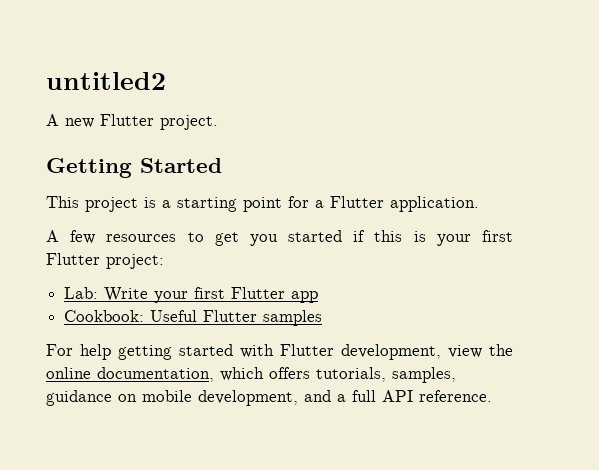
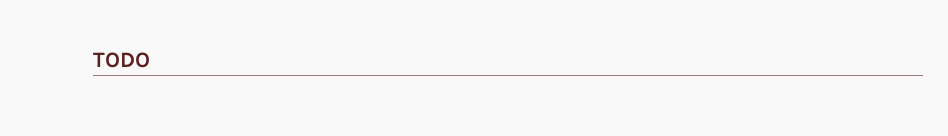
- untitled2
- A new Flutter project.
- Getting Started
- This project is a starting point for a Flutter application.
- A few resources to get you started if this is your first Flutter project:
- Lab: Write your first Flutter app
- Cookbook: Useful Flutter samples
- For help getting started with Flutter development, view the online documentation, which offers tutorials, samples, guidance on mobile development, and a full API reference.
+ TODO

